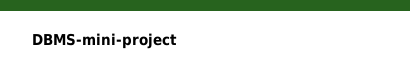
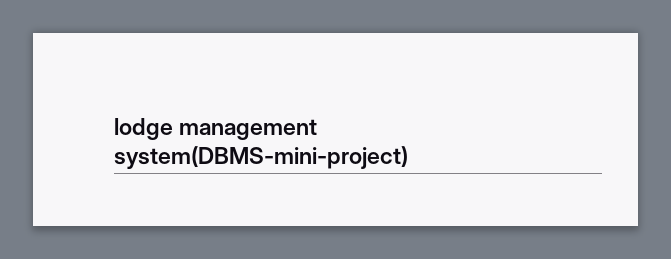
- DBMS-mini-project
+ lodge management system(DBMS-mini-project)

